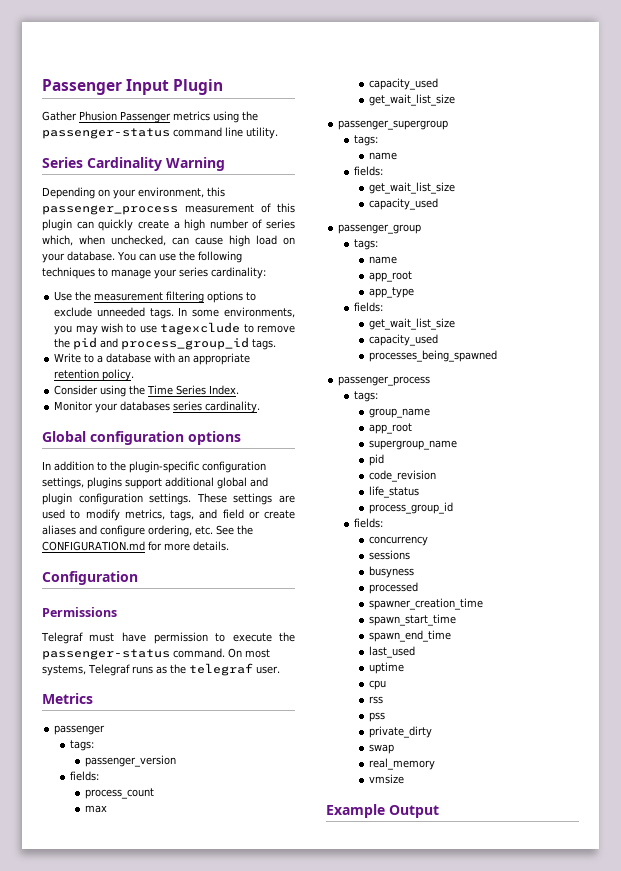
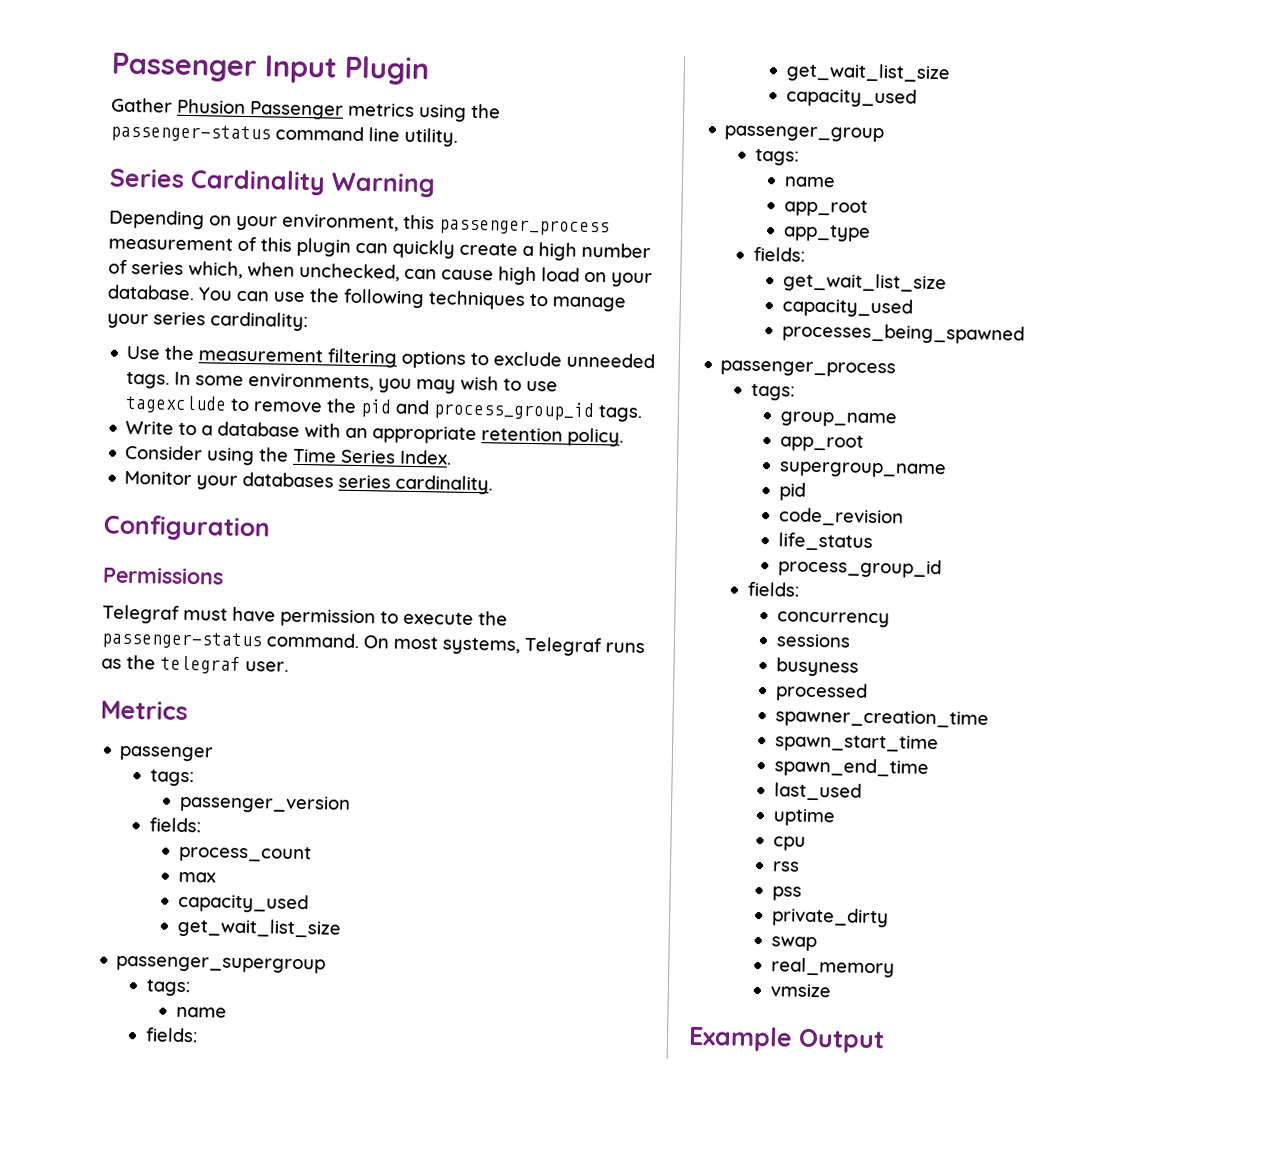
- Global configuration options
- In addition to the plugin-specific configuration settings, plugins support additional global and plugin configuration settings. These settings are used to modify metrics, tags, and field or create aliases and configure ordering, etc. See the CONFIGURATION.md for more details.

